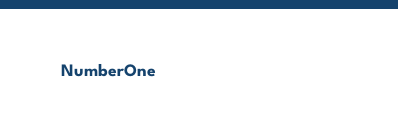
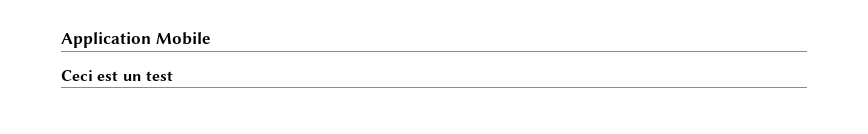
- NumberOne
+ Application Mobile
+ Ceci est un test

